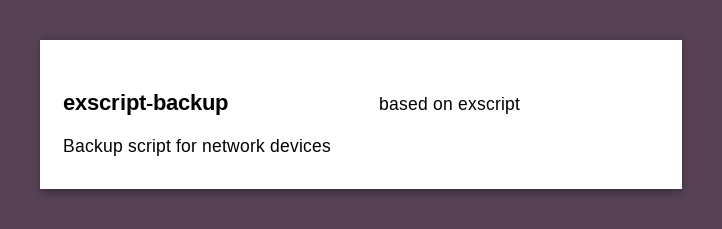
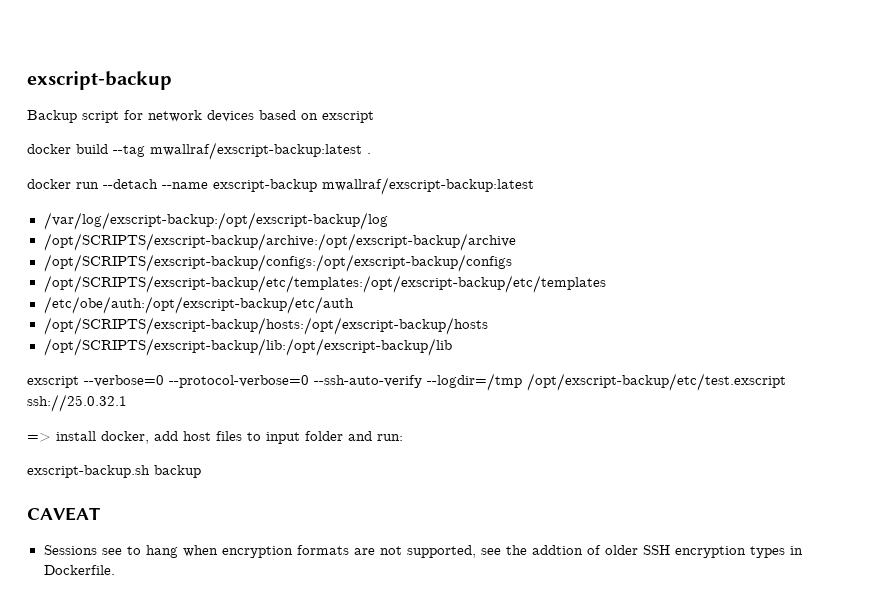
+ docker build --tag mwallraf/exscript-backup:latest .
+ docker run --detach --name exscript-backup mwallraf/exscript-backup:latest
+ /var/log/exscript-backup:/opt/exscript-backup/log
+ /opt/SCRIPTS/exscript-backup/archive:/opt/exscript-backup/archive
+ /opt/SCRIPTS/exscript-backup/configs:/opt/exscript-backup/configs
+ /opt/SCRIPTS/exscript-backup/etc/templates:/opt/exscript-backup/etc/templates
+ /etc/obe/auth:/opt/exscript-backup/etc/auth
+ /opt/SCRIPTS/exscript-backup/hosts:/opt/exscript-backup/hosts
+ /opt/SCRIPTS/exscript-backup/lib:/opt/exscript-backup/lib
+ exscript --verbose=0 --protocol-verbose=0 --ssh-auto-verify --logdir=/tmp /opt/exscript-backup/etc/test.exscript ssh://25.0.32.1
+ => install docker, add host files to input folder and run:
+ exscript-backup.sh backup
+ CAVEAT
+ Sessions see to hang when encryption formats are not supported, see the addtion of older SSH encryption types in Dockerfile.

